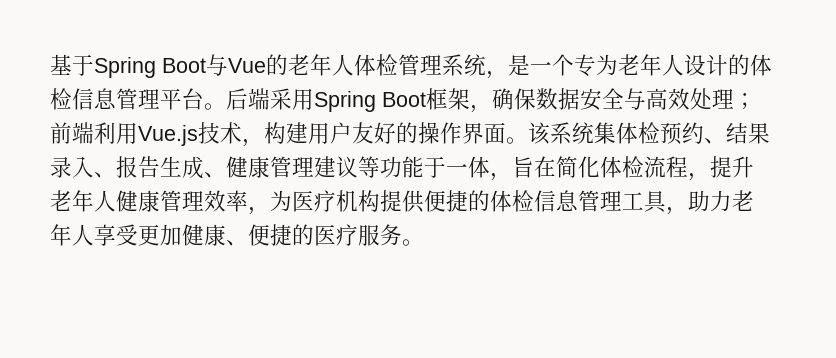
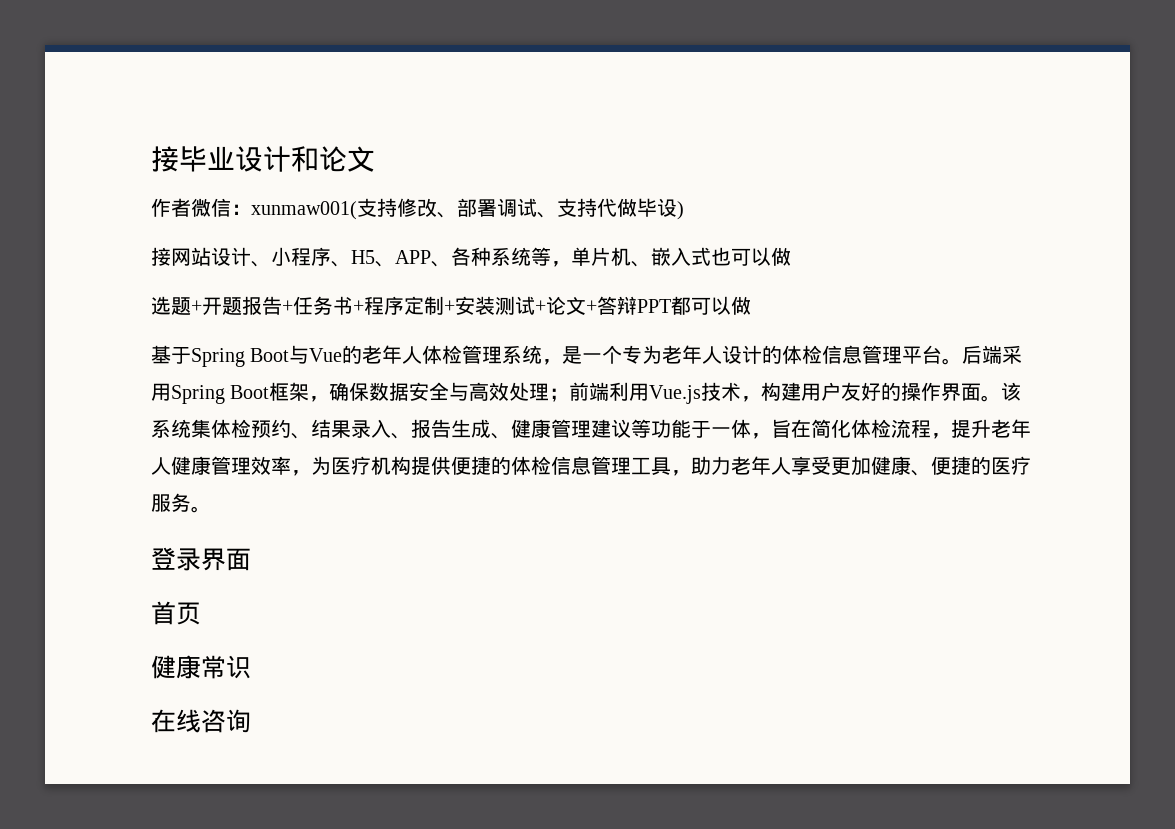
+ 接毕业设计和论文
+ 作者微信：xunmaw001(支持修改、部署调试、支持代做毕设)
+ 接网站设计、小程序、H5、APP、各种系统等，单片机、嵌入式也可以做
+ 选题+开题报告+任务书+程序定制+安装测试+论文+答辩PPT都可以做
+ 登录界面
+ 首页
+ 健康常识
+ 在线咨询

